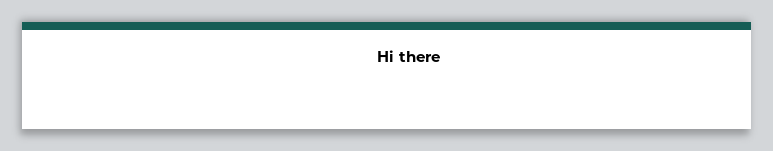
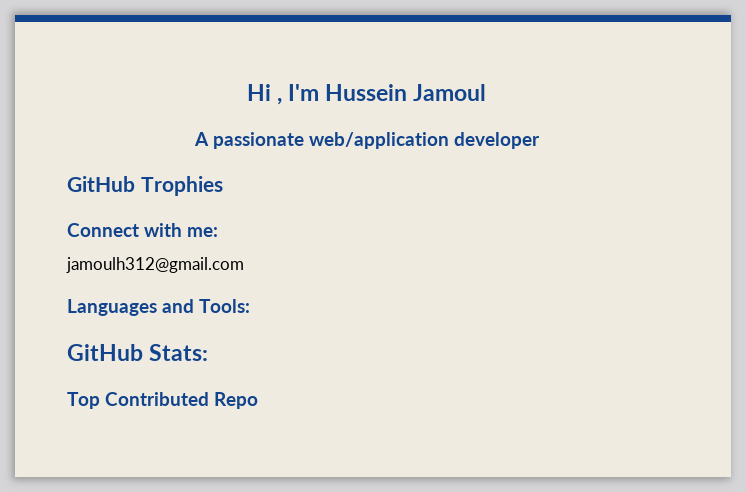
- Hi there
+ Hi , I'm Hussein Jamoul
+ A passionate web/application developer
+ GitHub Trophies
+ Connect with me:
+ jamoulh312@gmail.com
+ Languages and Tools:
+ GitHub Stats:
+ Top Contributed Repo

